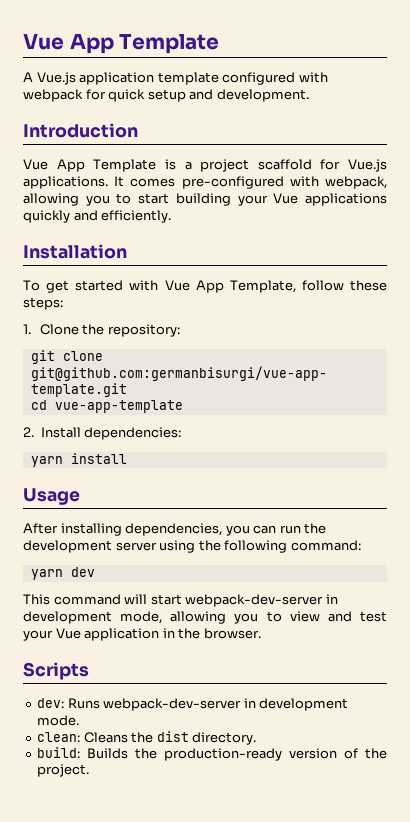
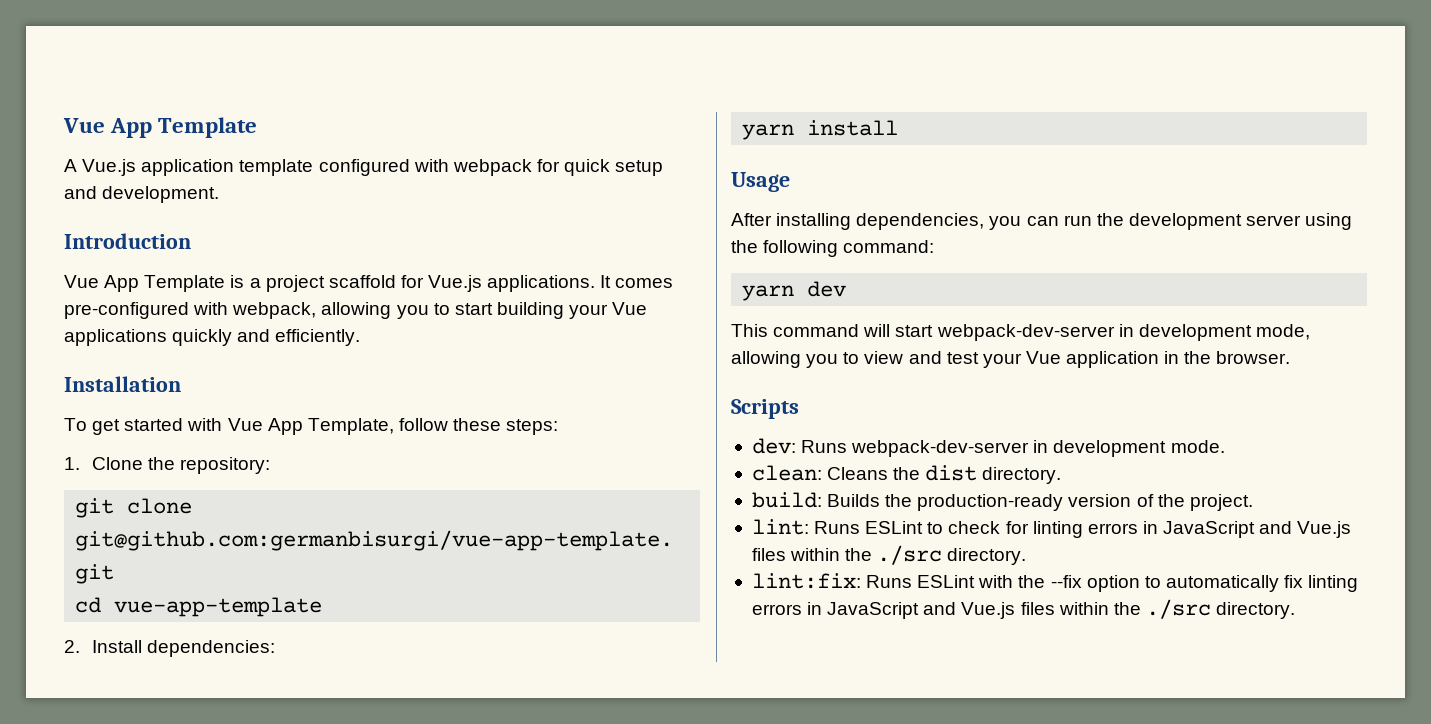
+ lint: Runs ESLint to check for linting errors in JavaScript and Vue.js files within the ./src directory.
+ lint:fix: Runs ESLint with the --fix option to automatically fix linting errors in JavaScript and Vue.js files within the ./src directory.

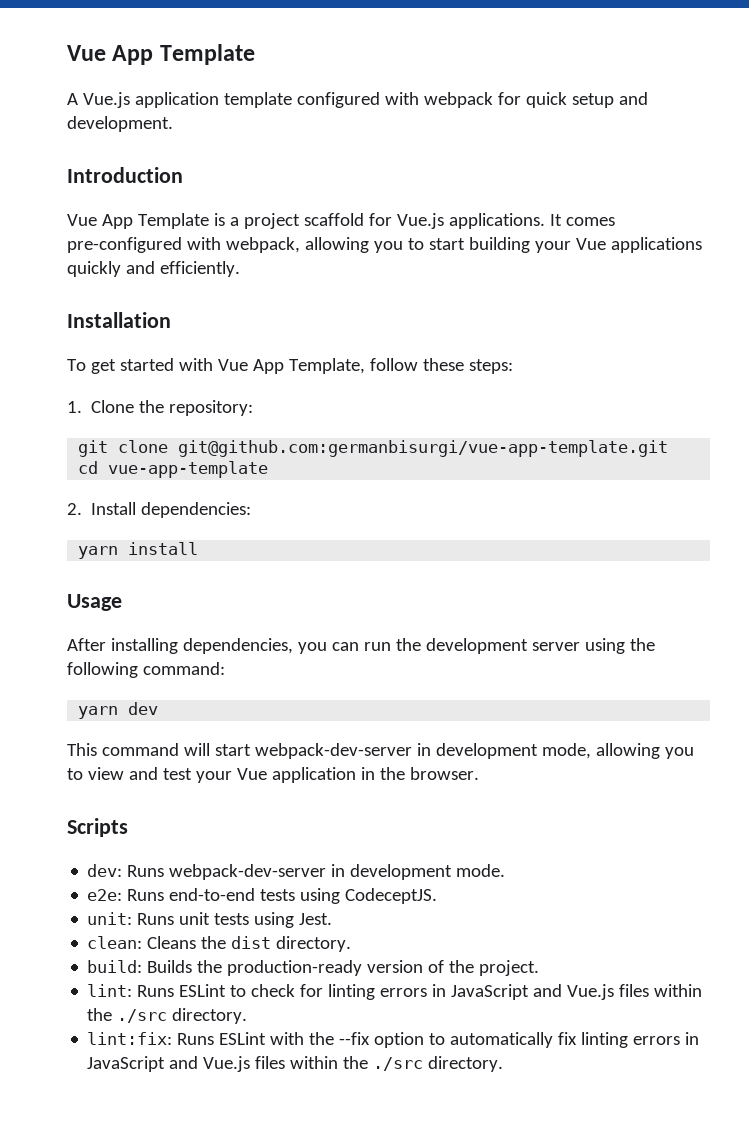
+ e2e: Runs end-to-end tests using CodeceptJS.
+ unit: Runs unit tests using Jest.

